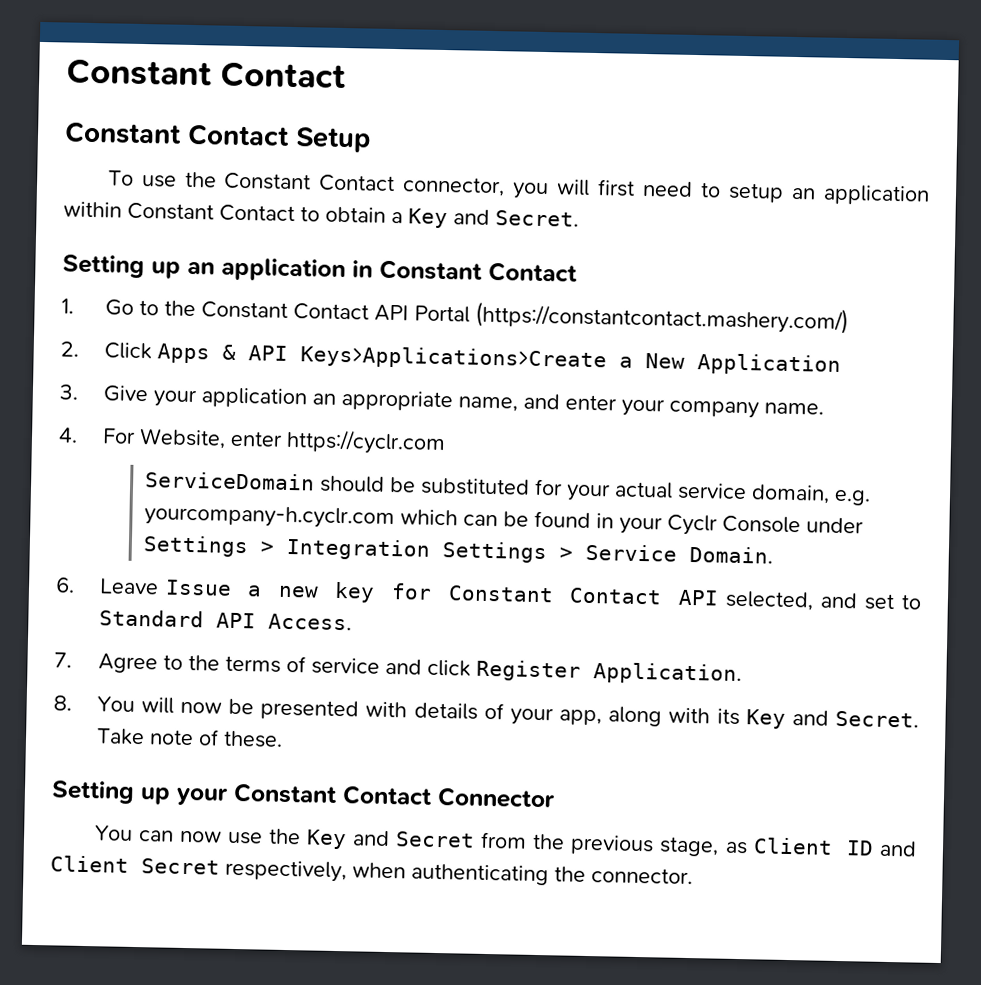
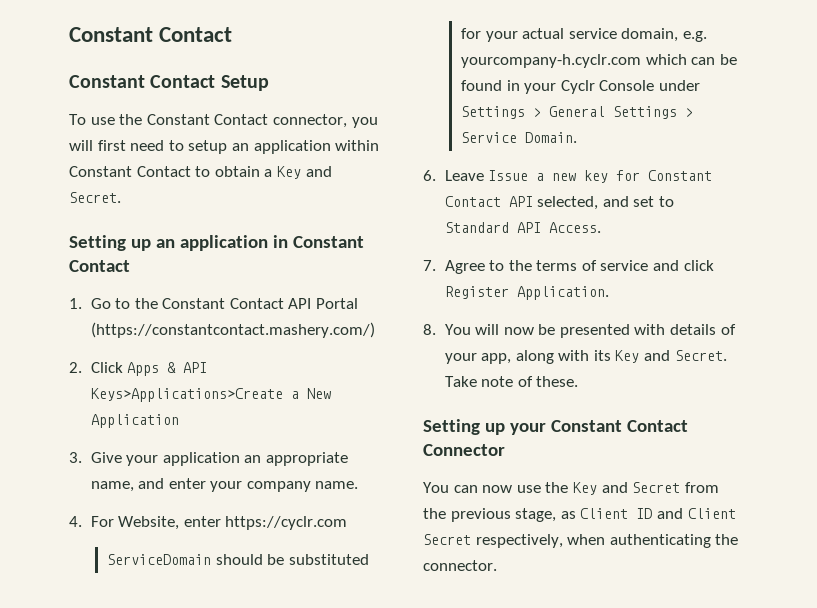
- ServiceDomain should be substituted for your actual service domain, e.g. yourcompany-h.cyclr.com which can be found in your Cyclr Console under Settings > Integration Settings > Service Domain.
+ ServiceDomain should be substituted for your actual service domain, e.g. yourcompany-h.cyclr.com which can be found in your Cyclr Console under Settings > General Settings > Service Domain.

